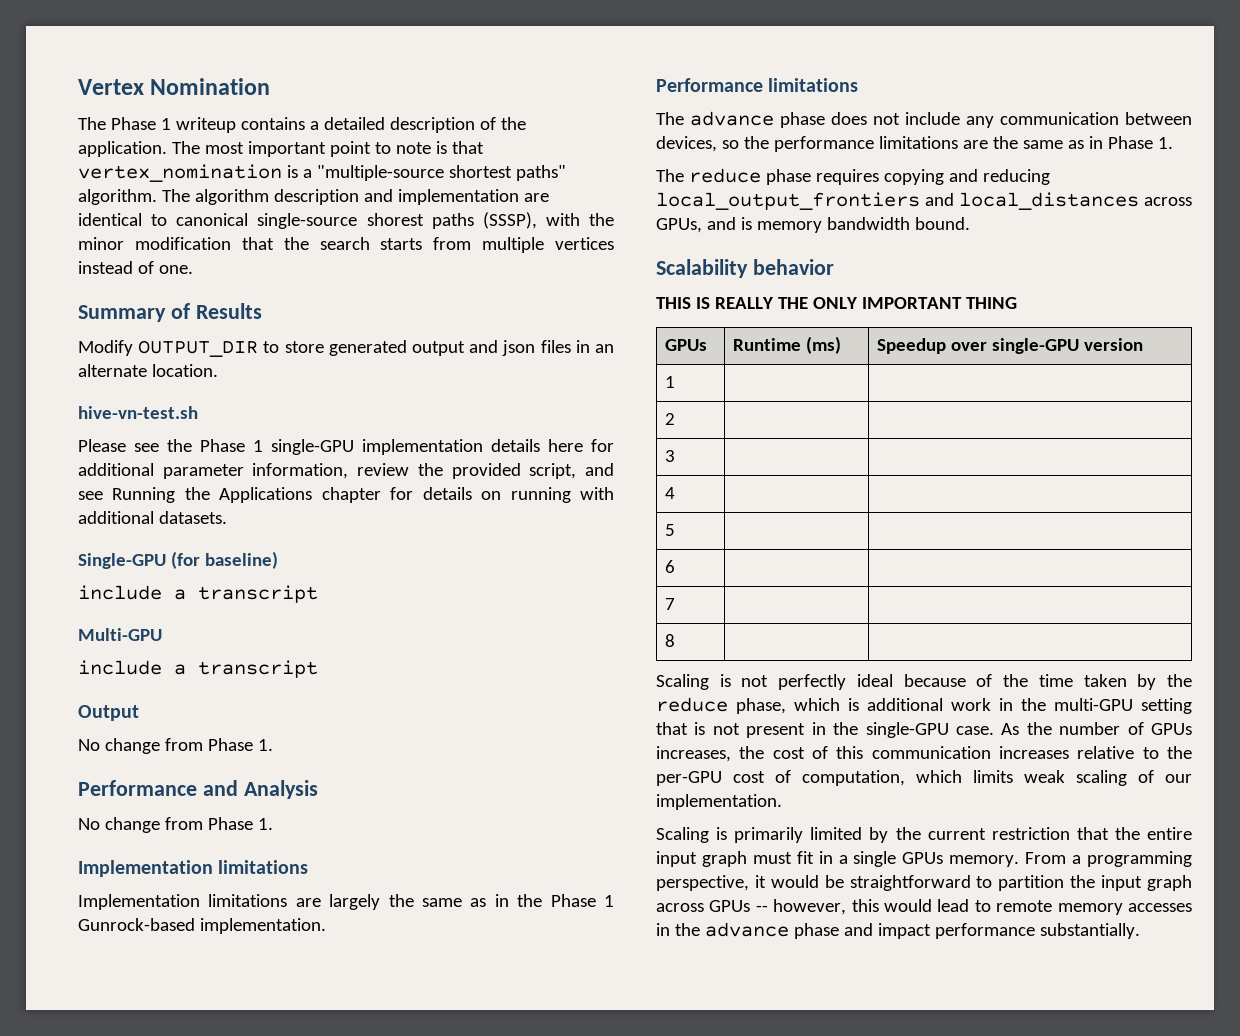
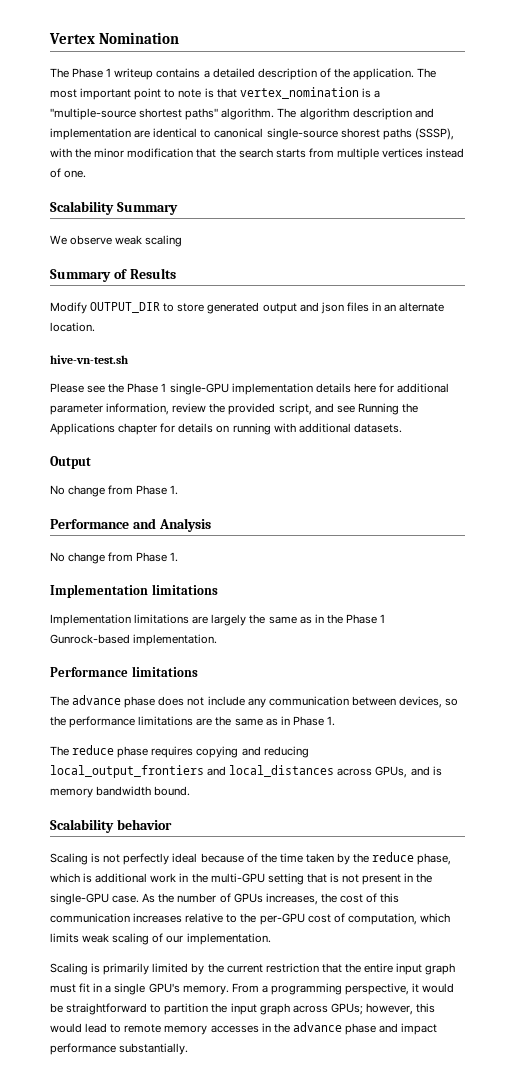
+ Scalability Summary
+ We observe weak scaling
- Single-GPU (for baseline)
- include a transcript
- Multi-GPU
- include a transcript
- THIS IS REALLY THE ONLY IMPORTANT THING
- GPUs | Runtime (ms) | Speedup over single-GPU version
- 1 | |
- 2 | |
- 3 | |
- 4 | |
- 5 | |
- 6 | |
- 7 | |
- 8 | |
- Scaling is primarily limited by the current restriction that the entire input graph must fit in a single GPUs memory.
+ Scaling is primarily limited by the current restriction that the entire input graph must fit in a single GPU's memory.
- From a programming perspective, it would be straightforward to partition the input graph across GPUs -- however, this would lead to remote memory accesses in the advance phase and impact performance substantially.
+ From a programming perspective, it would be straightforward to partition the input graph across GPUs; however, this would lead to remote memory accesses in the advance phase and impact performance substantially.

